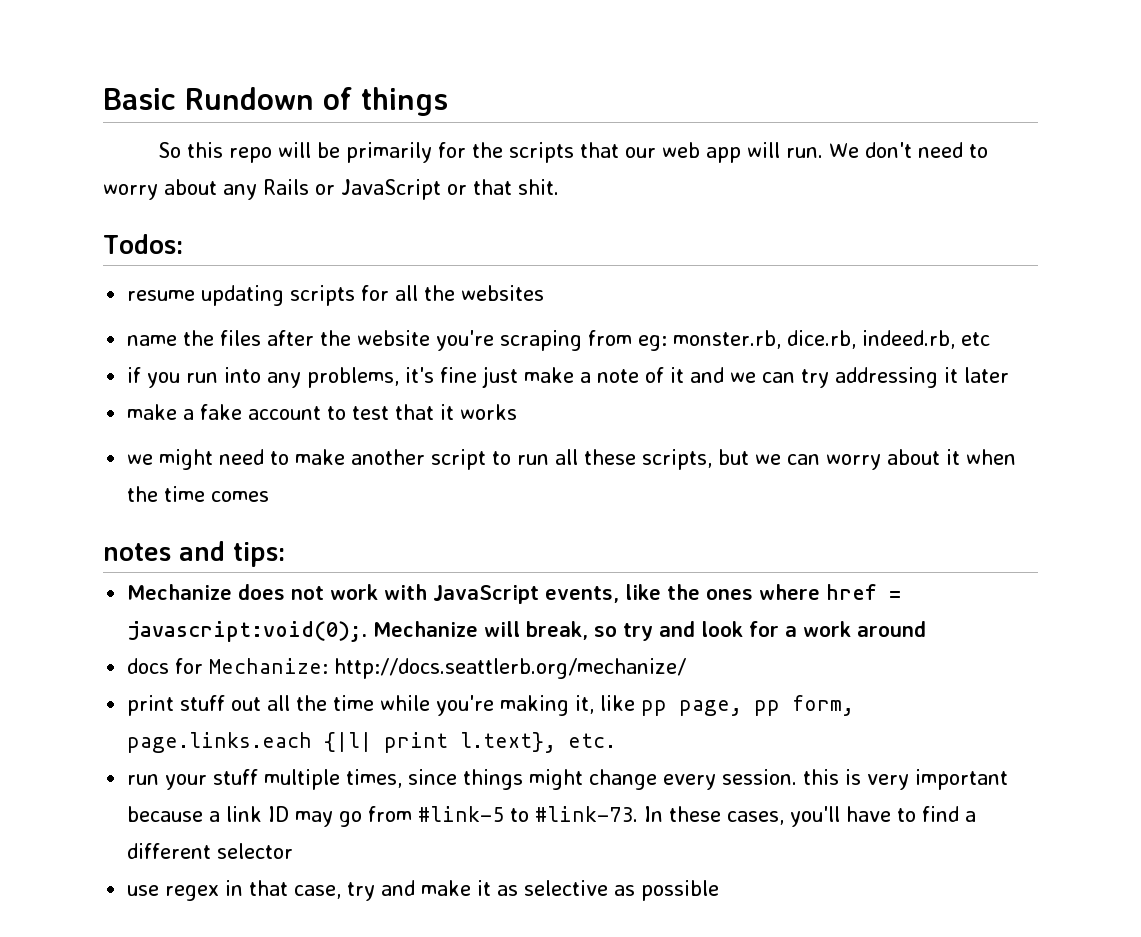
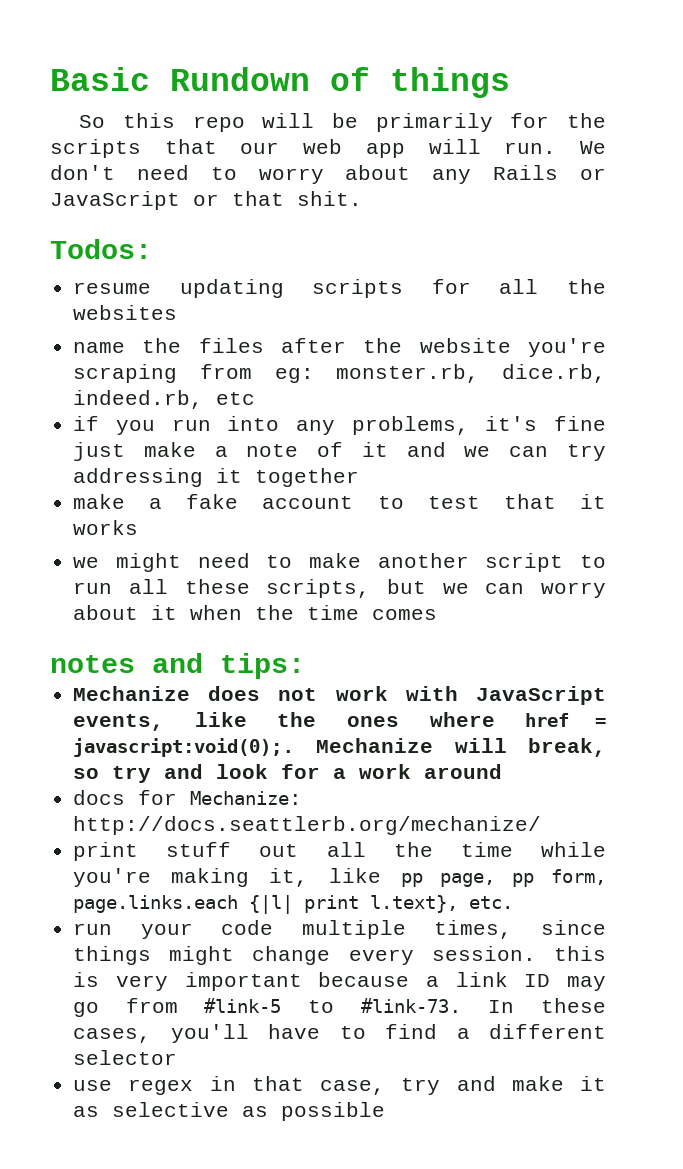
- if you run into any problems, it's fine just make a note of it and we can try addressing it later
+ if you run into any problems, it's fine just make a note of it and we can try addressing it together
- run your stuff multiple times, since things might change every session. this is very important because a link ID may go from #link-5 to #link-73.
+ run your code multiple times, since things might change every session. this is very important because a link ID may go from #link-5 to #link-73.

